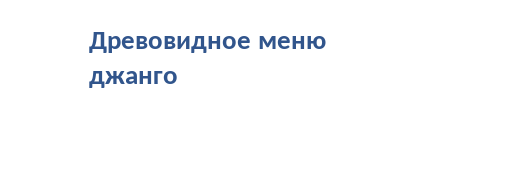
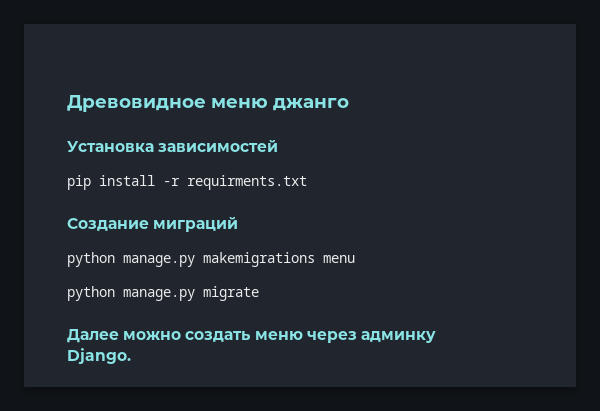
+ Установка зависимостей
+ pip install -r requirments.txt
+ Создание миграций
+ python manage.py makemigrations menu
+ python manage.py migrate
+ Далее можно создать меню через админку Django.

